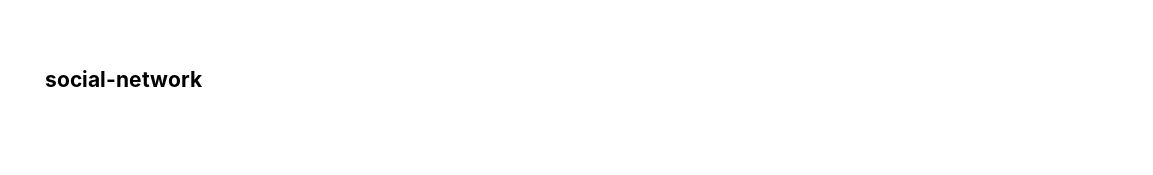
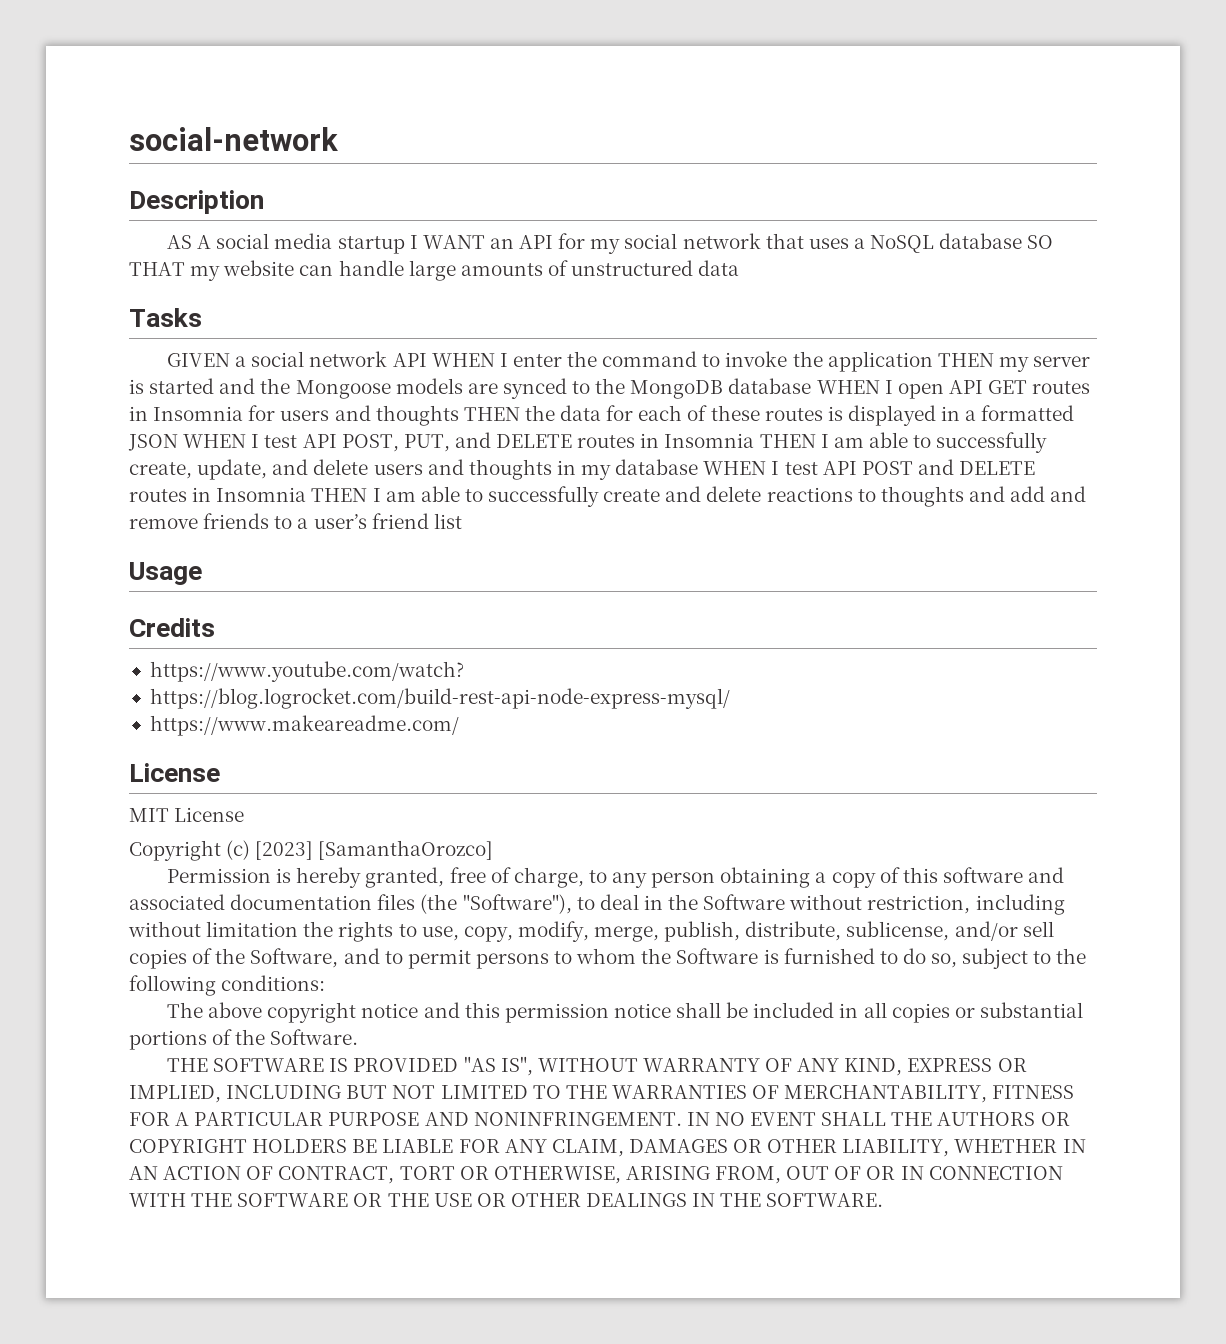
+ Description
+ AS A social media startup I WANT an API for my social network that uses a NoSQL database SO THAT my website can handle large amounts of unstructured data
+ Tasks
+ GIVEN a social network API WHEN I enter the command to invoke the application THEN my server is started and the Mongoose models are synced to the MongoDB database WHEN I open API GET routes in Insomnia for users and thoughts THEN the data for each of these routes is displayed in a formatted JSON WHEN I test API POST, PUT, and DELETE routes in Insomnia THEN I am able to successfully create, update, and delete users and thoughts in my database WHEN I test API POST and DELETE routes in Insomnia THEN I am able to successfully create and delete reactions to thoughts and add and remove friends to a user’s friend list
+ Usage
+ Credits
+ https://www.youtube.com/watch?
+ https://blog.logrocket.com/build-rest-api-node-express-mysql/
+ https://www.makeareadme.com/
+ License
+ MIT License
+ Copyright (c) [2023] [SamanthaOrozco]
+ Permission is hereby granted, free of charge, to any person obtaining a copy of this software and associated documentation files (the "Software"), to deal in the Software without restriction, including without limitation the rights to use, copy, modify, merge, publish, distribute, sublicense, and/or sell copies of the Software, and to permit persons to whom the Software is furnished to do so, subject to the following conditions:
+ The above copyright notice and this permission notice shall be included in all copies or substantial portions of the Software.
+ THE SOFTWARE IS PROVIDED "AS IS", WITHOUT WARRANTY OF ANY KIND, EXPRESS OR IMPLIED, INCLUDING BUT NOT LIMITED TO THE WARRANTIES OF MERCHANTABILITY, FITNESS FOR A PARTICULAR PURPOSE AND NONINFRINGEMENT. IN NO EVENT SHALL THE AUTHORS OR COPYRIGHT HOLDERS BE LIABLE FOR ANY CLAIM, DAMAGES OR OTHER LIABILITY, WHETHER IN AN ACTION OF CONTRACT, TORT OR OTHERWISE, ARISING FROM, OUT OF OR IN CONNECTION WITH THE SOFTWARE OR THE USE OR OTHER DEALINGS IN THE SOFTWARE.

